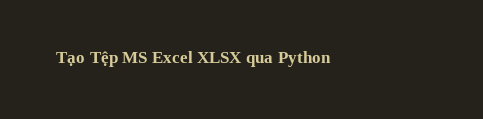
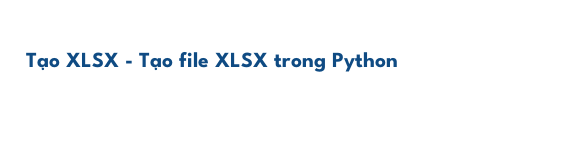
- Tạo Tệp MS Excel XLSX qua Python
+ Tạo XLSX - Tạo file XLSX trong Python

